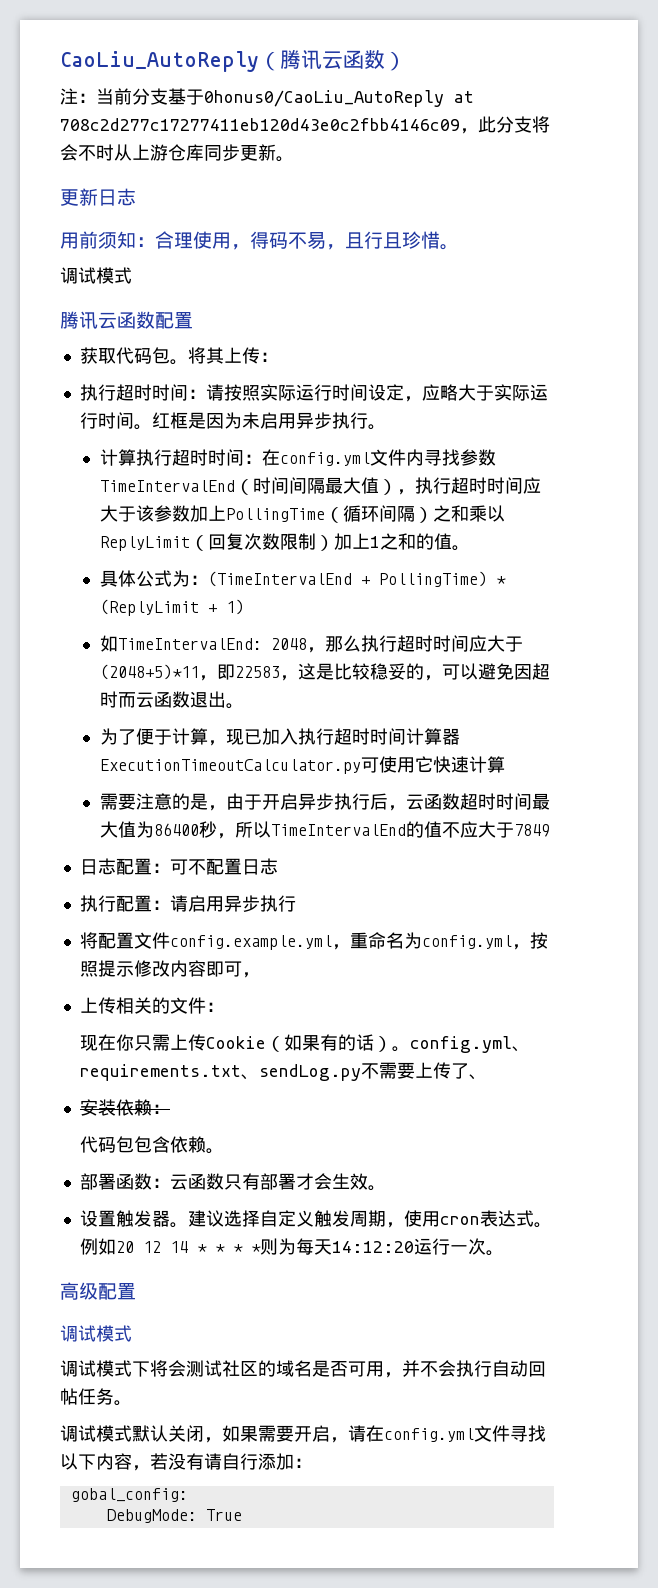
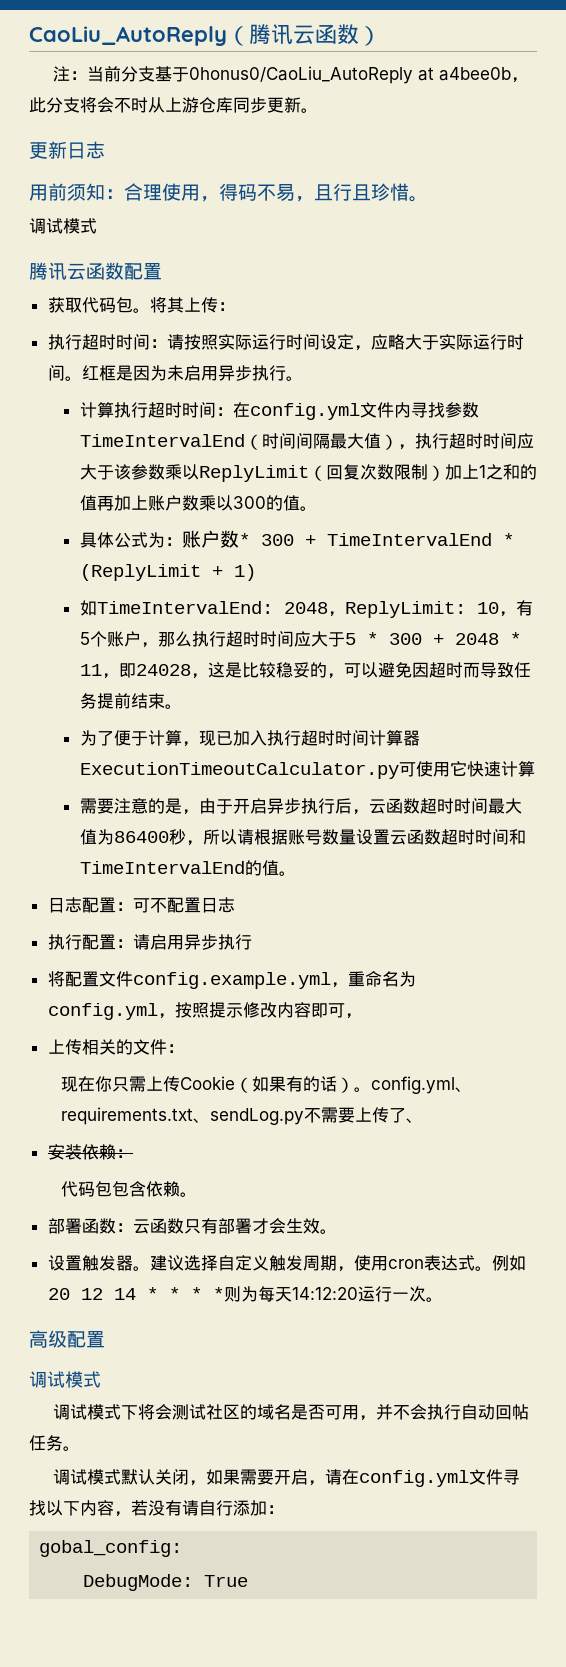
- 注：当前分支基于0honus0/CaoLiu_AutoReply at 708c2d277c17277411eb120d43e0c2fbb4146c09，此分支将会不时从上游仓库同步更新。
+ 注：当前分支基于0honus0/CaoLiu_AutoReply at a4bee0b，此分支将会不时从上游仓库同步更新。
- 计算执行超时时间：在config.yml文件内寻找参数TimeIntervalEnd（时间间隔最大值），执行超时时间应大于该参数加上PollingTime（循环间隔）之和乘以ReplyLimit（回复次数限制）加上1之和的值。
- 具体公式为：(TimeIntervalEnd + PollingTime) * (ReplyLimit + 1)
+ 计算执行超时时间：在config.yml文件内寻找参数TimeIntervalEnd（时间间隔最大值），执行超时时间应大于该参数乘以ReplyLimit（回复次数限制）加上1之和的值再加上账户数乘以300的值。
+ 具体公式为：账户数* 300 + TimeIntervalEnd * (ReplyLimit + 1)
- 如TimeIntervalEnd: 2048，那么执行超时时间应大于(2048+5)*11，即22583，这是比较稳妥的，可以避免因超时而云函数退出。
+ 如TimeIntervalEnd: 2048，ReplyLimit: 10，有5个账户，那么执行超时时间应大于5 * 300 + 2048 * 11，即24028，这是比较稳妥的，可以避免因超时而导致任务提前结束。
- 需要注意的是，由于开启异步执行后，云函数超时时间最大值为86400秒，所以TimeIntervalEnd的值不应大于7849
+ 需要注意的是，由于开启异步执行后，云函数超时时间最大值为86400秒，所以请根据账号数量设置云函数超时时间和TimeIntervalEnd的值。

